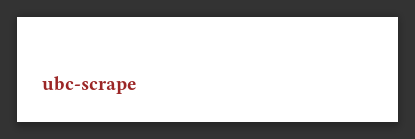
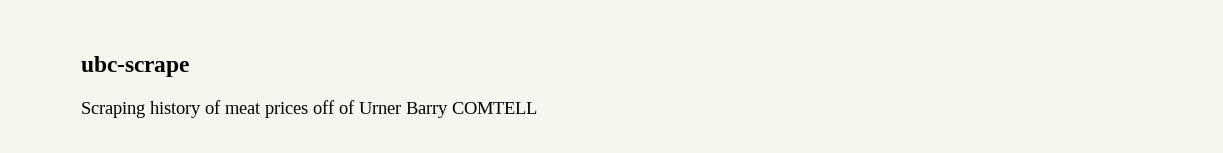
+ Scraping history of meat prices off of Urner Barry COMTELL

